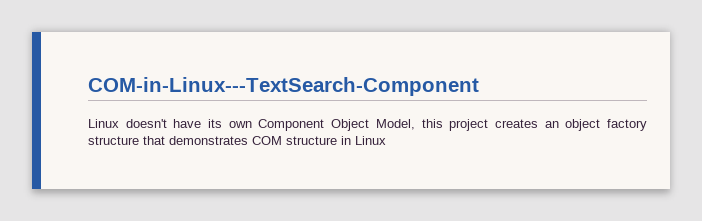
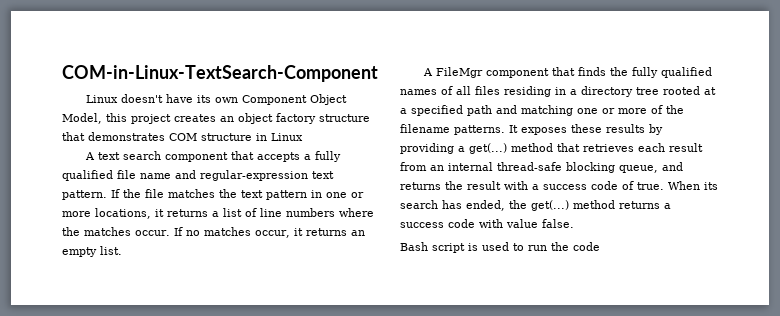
- COM-in-Linux---TextSearch-Component
+ COM-in-Linux-TextSearch-Component
+ A text search component that accepts a fully qualified file name and regular-expression text pattern. If the file matches the text pattern in one or more locations, it returns a list of line numbers where the matches occur. If no matches occur, it returns an empty list.
+ A FileMgr component that finds the fully qualified names of all files residing in a directory tree rooted at a specified path and matching one or more of the filename patterns. It exposes these results by providing a get(...) method that retrieves each result from an internal thread-safe blocking queue, and returns the result with a success code of true. When its search has ended, the get(...) method returns a success code with value false.
+ Bash script is used to run the code

